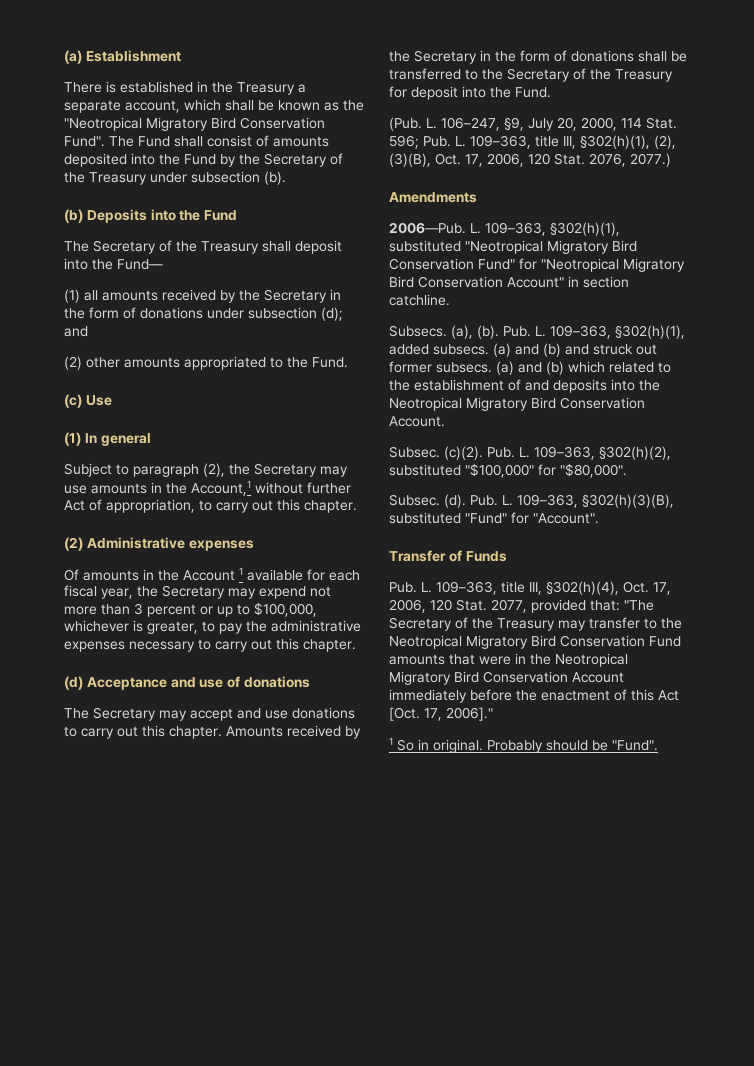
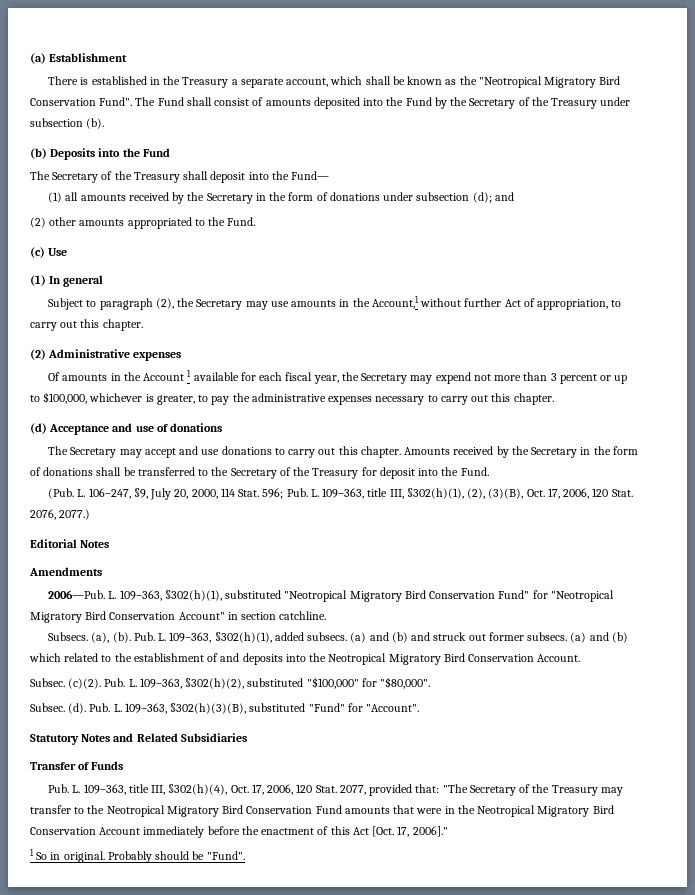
+ Editorial Notes
+ Statutory Notes and Related Subsidiaries

